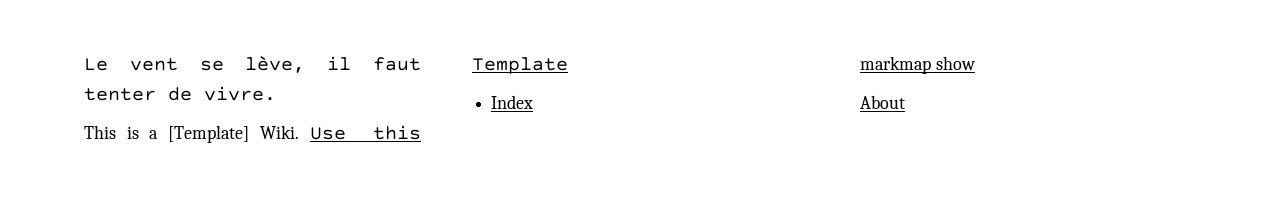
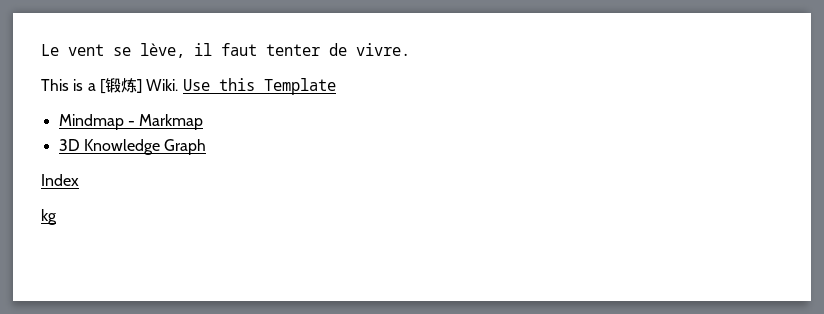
- This is a [Template] Wiki.
+ This is a [锻炼] Wiki.
+ Mindmap - Markmap
+ 3D Knowledge Graph
  Index
- markmap show
- About
+ kg

